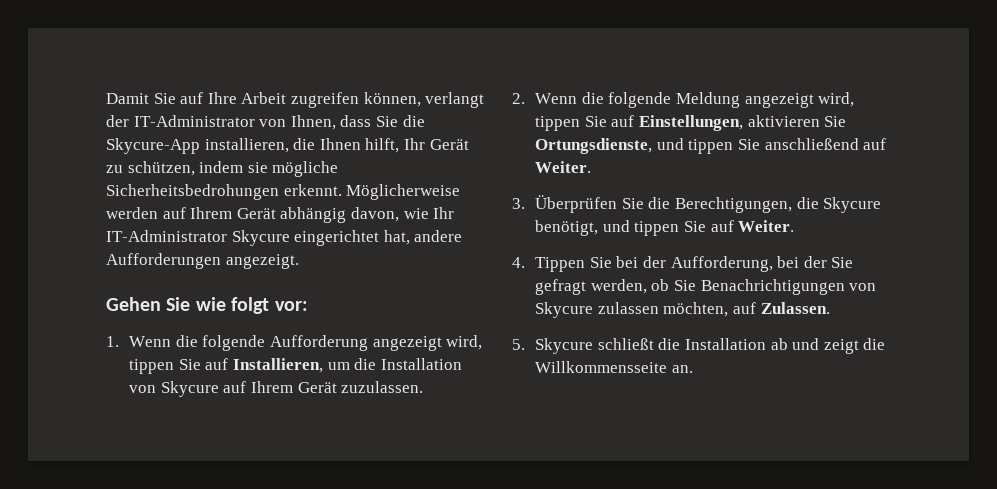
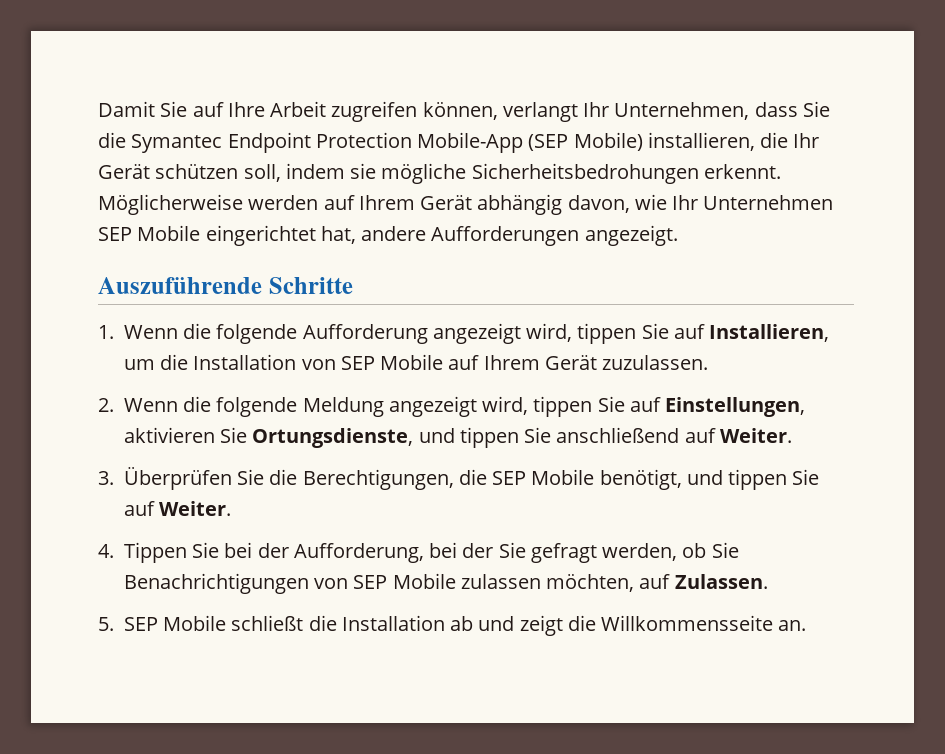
- Damit Sie auf Ihre Arbeit zugreifen können, verlangt der IT-Administrator von Ihnen, dass Sie die Skycure-App installieren, die Ihnen hilft, Ihr Gerät zu schützen, indem sie mögliche Sicherheitsbedrohungen erkennt.
+ Damit Sie auf Ihre Arbeit zugreifen können, verlangt Ihr Unternehmen, dass Sie die Symantec Endpoint Protection Mobile-App (SEP Mobile) installieren, die Ihr Gerät schützen soll, indem sie mögliche Sicherheitsbedrohungen erkennt.
- Möglicherweise werden auf Ihrem Gerät abhängig davon, wie Ihr IT-Administrator Skycure eingerichtet hat, andere Aufforderungen angezeigt.
+ Möglicherweise werden auf Ihrem Gerät abhängig davon, wie Ihr Unternehmen SEP Mobile eingerichtet hat, andere Aufforderungen angezeigt.
- Gehen Sie wie folgt vor:
+ Auszuführende Schritte
- 1. Wenn die folgende Aufforderung angezeigt wird, tippen Sie auf Installieren, um die Installation von Skycure auf Ihrem Gerät zuzulassen.
+ 1. Wenn die folgende Aufforderung angezeigt wird, tippen Sie auf Installieren, um die Installation von SEP Mobile auf Ihrem Gerät zuzulassen.
- 3. Überprüfen Sie die Berechtigungen, die Skycure benötigt, und tippen Sie auf Weiter.
+ 3. Überprüfen Sie die Berechtigungen, die SEP Mobile benötigt, und tippen Sie auf Weiter.
- 4. Tippen Sie bei der Aufforderung, bei der Sie gefragt werden, ob Sie Benachrichtigungen von Skycure zulassen möchten, auf Zulassen.
+ 4. Tippen Sie bei der Aufforderung, bei der Sie gefragt werden, ob Sie Benachrichtigungen von SEP Mobile zulassen möchten, auf Zulassen.
- 5. Skycure schließt die Installation ab und zeigt die Willkommensseite an.
+ 5. SEP Mobile schließt die Installation ab und zeigt die Willkommensseite an.

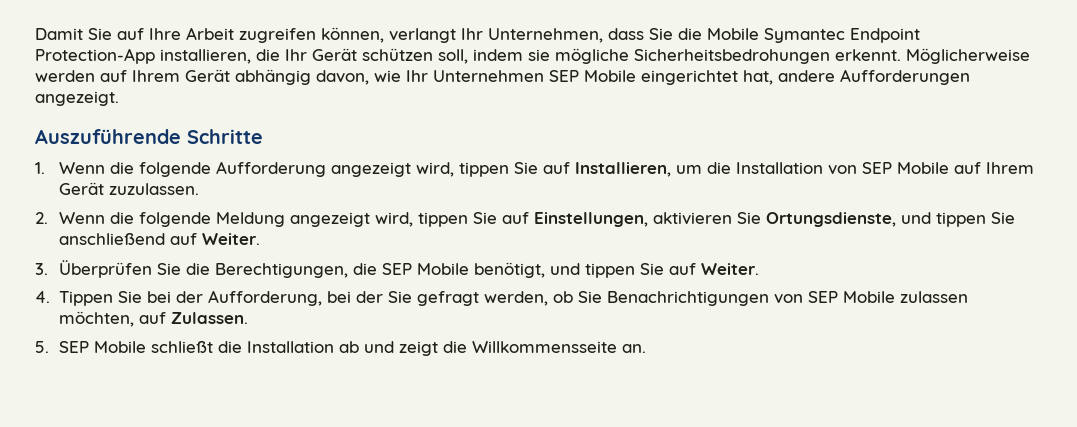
- Damit Sie auf Ihre Arbeit zugreifen können, verlangt Ihr Unternehmen, dass Sie die Symantec Endpoint Protection Mobile-App (SEP Mobile) installieren, die Ihr Gerät schützen soll, indem sie mögliche Sicherheitsbedrohungen erkennt.
+ Damit Sie auf Ihre Arbeit zugreifen können, verlangt Ihr Unternehmen, dass Sie die Mobile Symantec Endpoint Protection-App installieren, die Ihr Gerät schützen soll, indem sie mögliche Sicherheitsbedrohungen erkennt.

